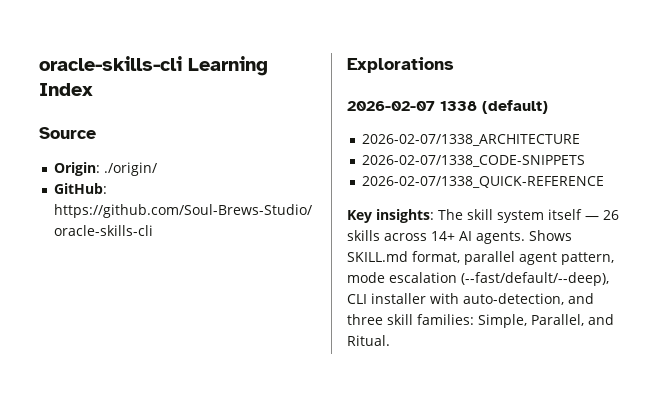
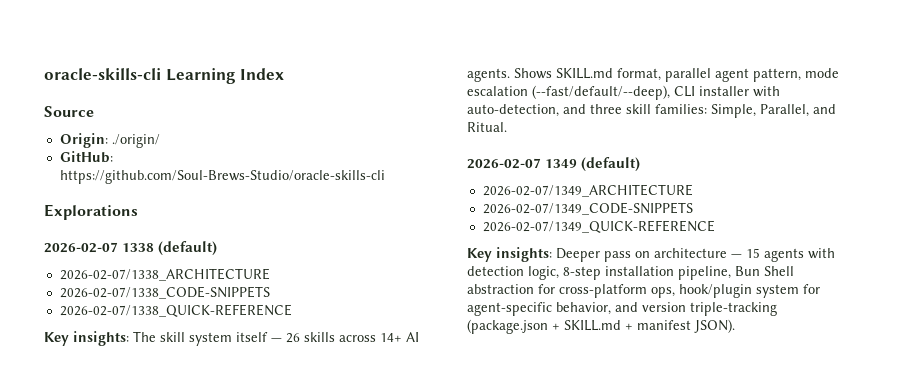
+ 2026-02-07 1349 (default)
+ 2026-02-07/1349_ARCHITECTURE
+ 2026-02-07/1349_CODE-SNIPPETS
+ 2026-02-07/1349_QUICK-REFERENCE
+ Key insights: Deeper pass on architecture — 15 agents with detection logic, 8-step installation pipeline, Bun Shell abstraction for cross-platform ops, hook/plugin system for agent-specific behavior, and version triple-tracking (package.json + SKILL.md + manifest JSON).

